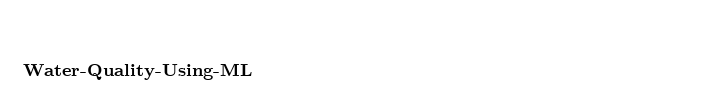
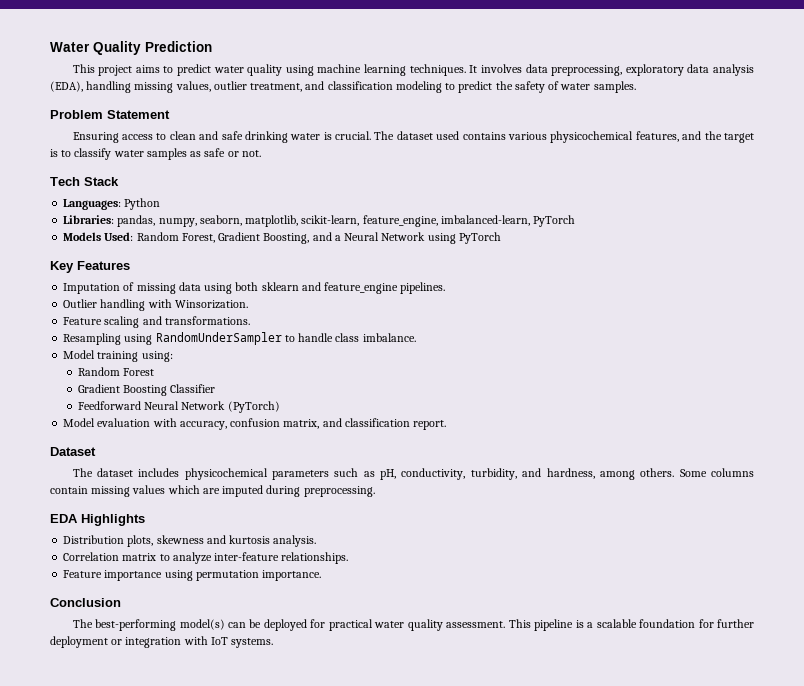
- Water-Quality-Using-ML
+ Water Quality Prediction
+ This project aims to predict water quality using machine learning techniques. It involves data preprocessing, exploratory data analysis (EDA), handling missing values, outlier treatment, and classification modeling to predict the safety of water samples.
+ Problem Statement
+ Ensuring access to clean and safe drinking water is crucial. The dataset used contains various physicochemical features, and the target is to classify water samples as safe or not.
+ Tech Stack
+ Languages: Python
+ Libraries: pandas, numpy, seaborn, matplotlib, scikit-learn, feature_engine, imbalanced-learn, PyTorch
+ Models Used: Random Forest, Gradient Boosting, and a Neural Network using PyTorch
+ Key Features
+ Imputation of missing data using both sklearn and feature_engine pipelines.
+ Outlier handling with Winsorization.
+ Feature scaling and transformations.
+ Resampling using RandomUnderSampler to handle class imbalance.
+ Model training using:
+ Random Forest
+ Gradient Boosting Classifier
+ Feedforward Neural Network (PyTorch)
+ Model evaluation with accuracy, confusion matrix, and classification report.
+ Dataset
+ The dataset includes physicochemical parameters such as pH, conductivity, turbidity, and hardness, among others. Some columns contain missing values which are imputed during preprocessing.
+ EDA Highlights
+ Distribution plots, skewness and kurtosis analysis.
+ Correlation matrix to analyze inter-feature relationships.
+ Feature importance using permutation importance.
+ Conclusion
+ The best-performing model(s) can be deployed for practical water quality assessment. This pipeline is a scalable foundation for further deployment or integration with IoT systems.

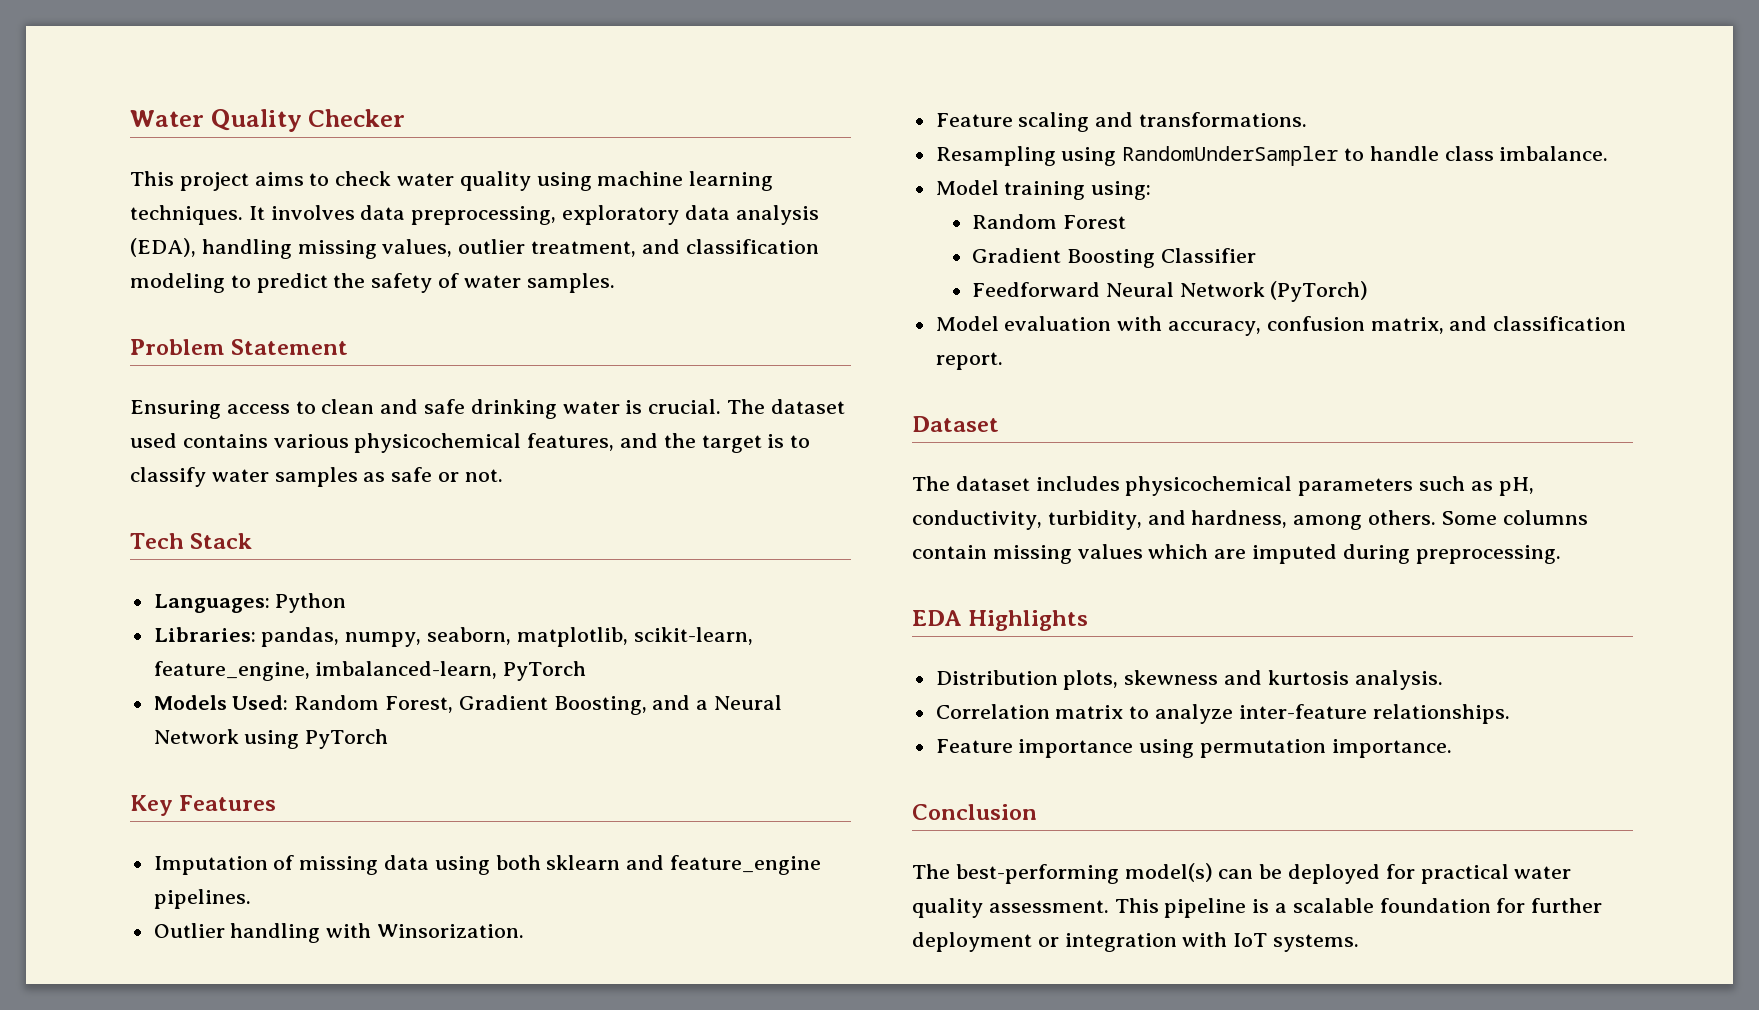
- Water Quality Prediction
+ Water Quality Checker
- This project aims to predict water quality using machine learning techniques.
+ This project aims to check water quality using machine learning techniques.

